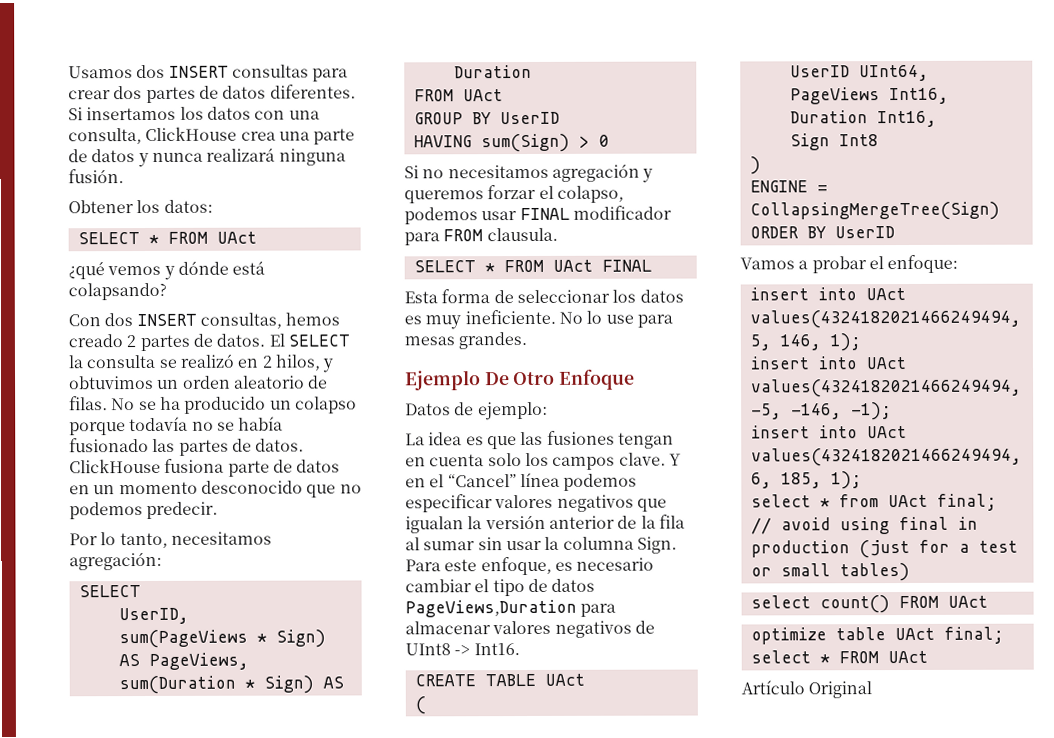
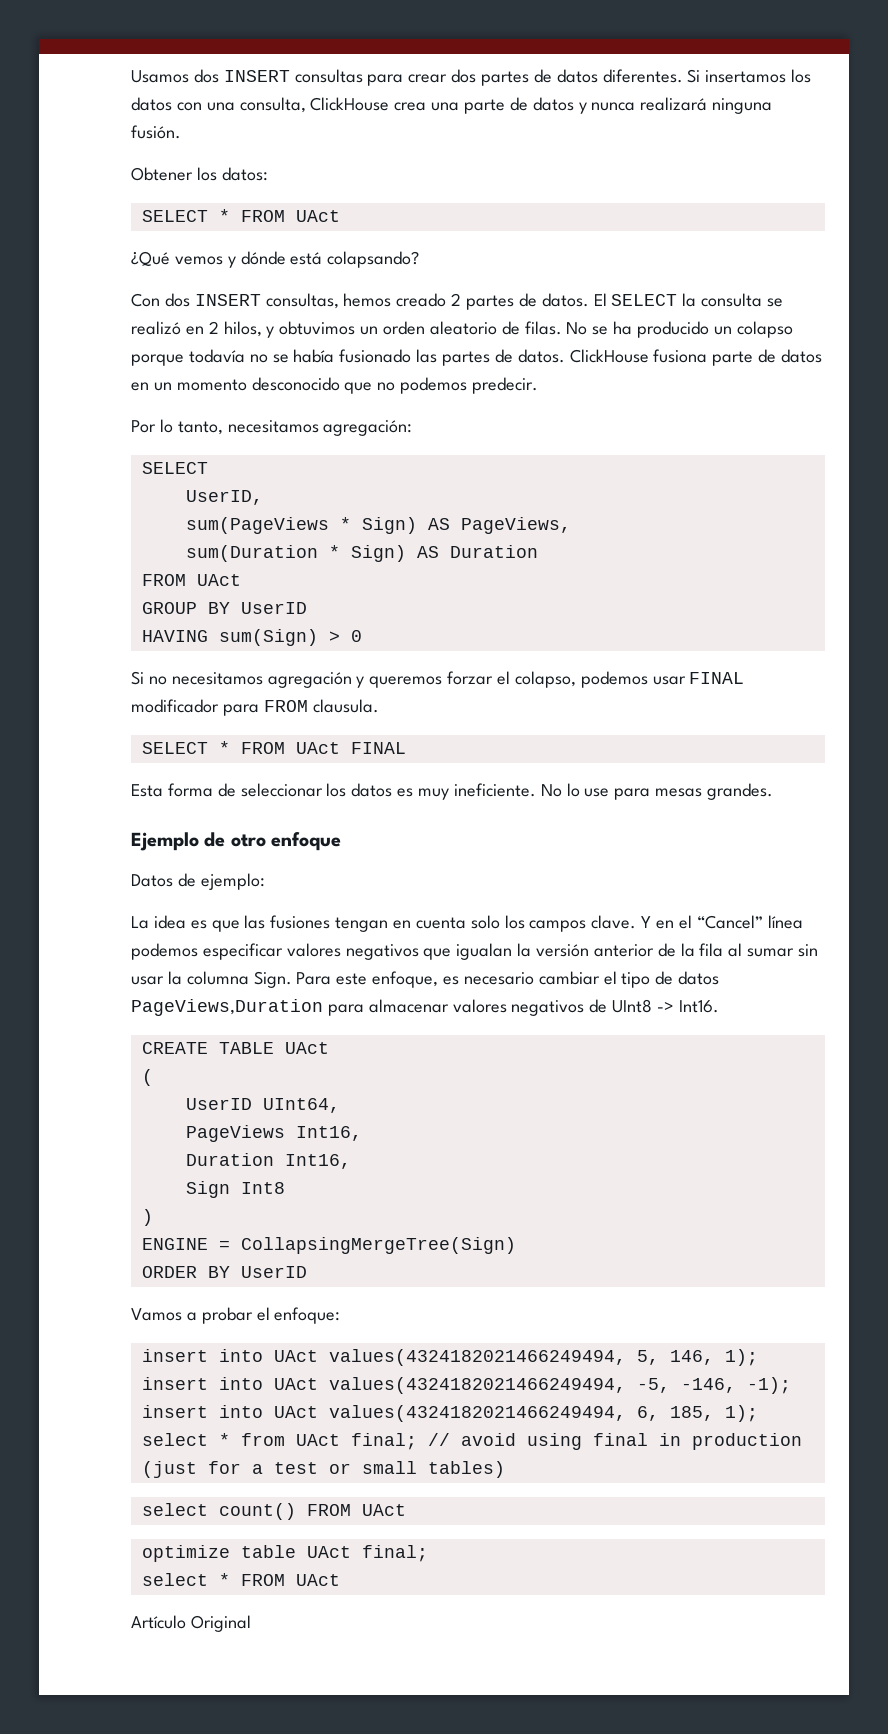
- ¿qué vemos y dónde está colapsando?
+ ¿Qué vemos y dónde está colapsando?
- Ejemplo De Otro Enfoque
+ Ejemplo de otro enfoque

